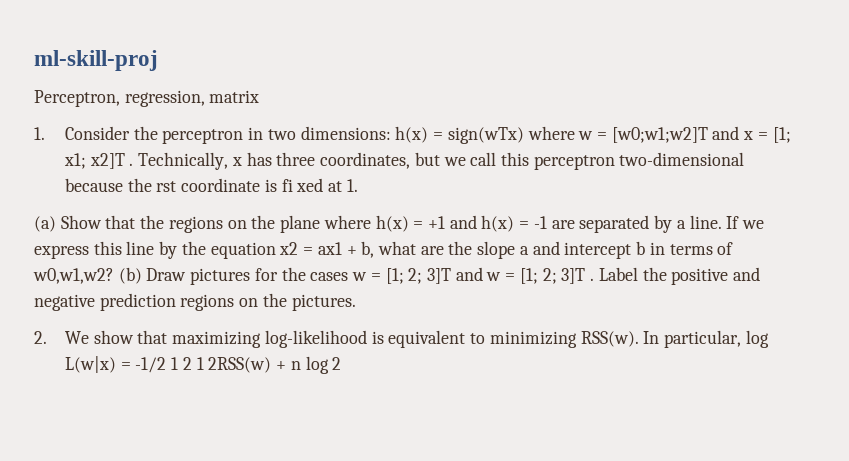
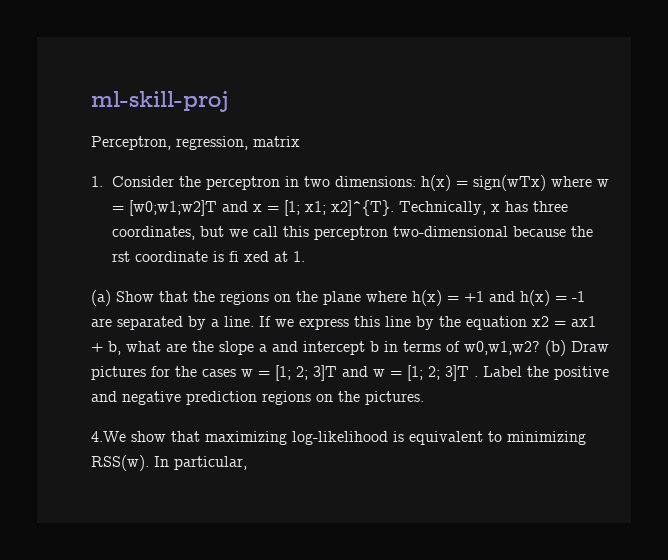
- 1. Consider the perceptron in two dimensions: h(x) = sign(wTx) where w = [w0;w1;w2]T and x = [1; x1; x2]T .
+ 1. Consider the perceptron in two dimensions: h(x) = sign(wTx) where w = [w0;w1;w2]T and x = [1; x1; x2]^{T}.
- 2. We show that maximizing log-likelihood is equivalent to minimizing RSS(w).
+ 4.We show that maximizing log-likelihood is equivalent to minimizing RSS(w).
- In particular, log L(w|x) = -1/2 1 2 1 2RSS(w) + n log 2
+ In particular,

